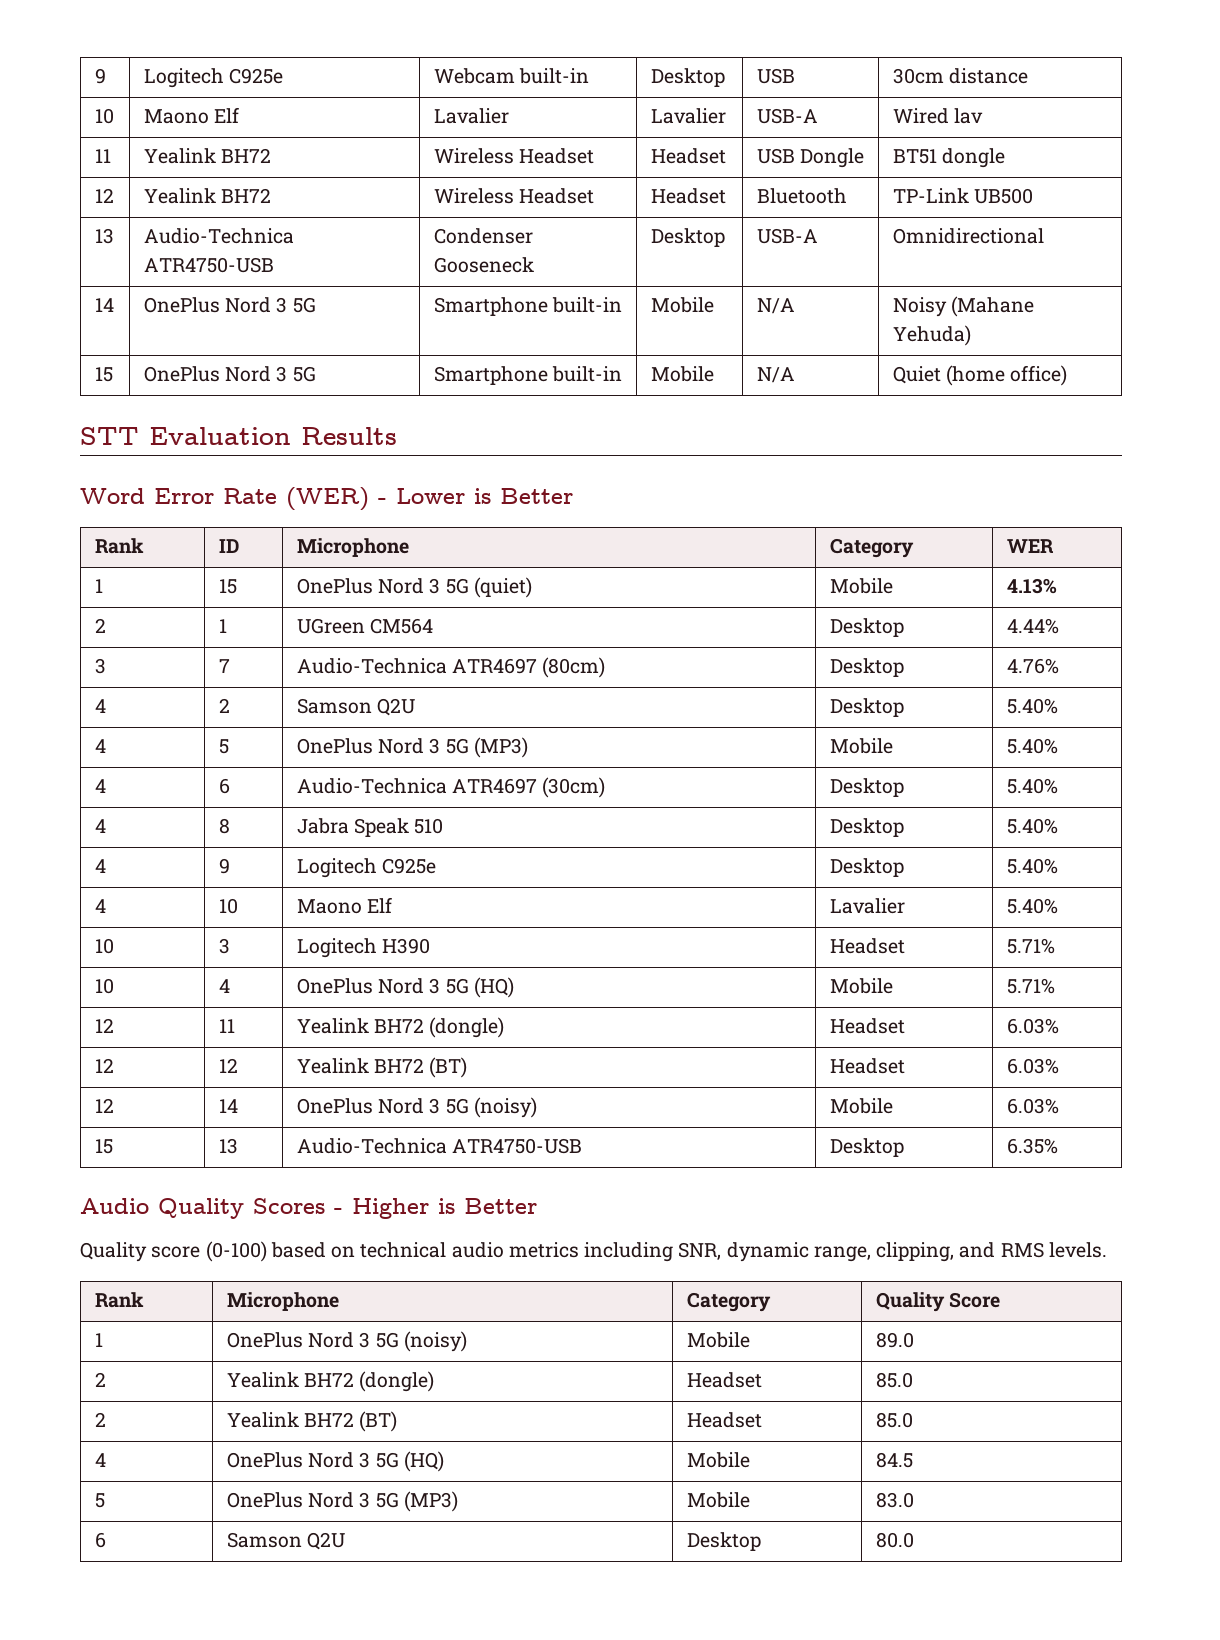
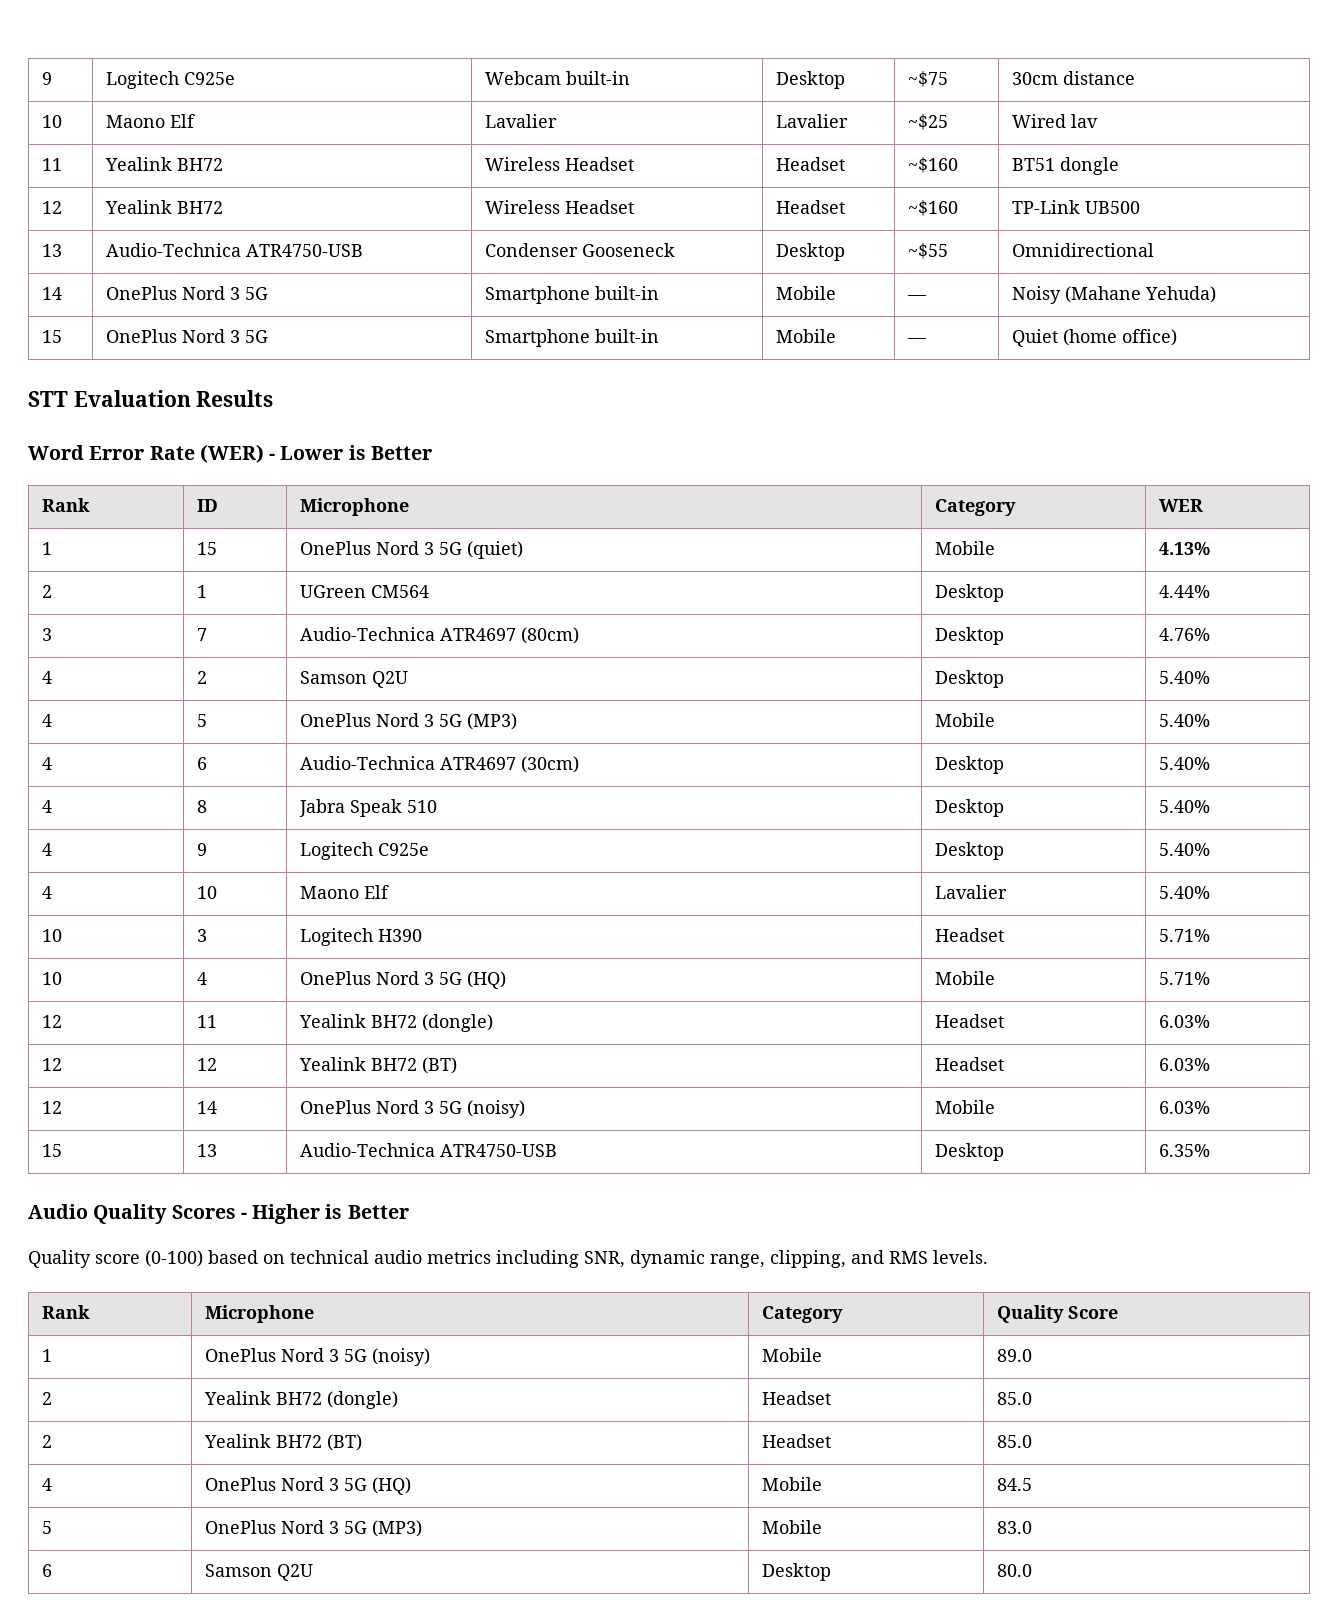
- 9 | Logitech C925e | Webcam built-in | Desktop | USB | 30cm distance
+ 9 | Logitech C925e | Webcam built-in | Desktop | ~$75 | 30cm distance
- 10 | Maono Elf | Lavalier | Lavalier | USB-A | Wired lav
+ 10 | Maono Elf | Lavalier | Lavalier | ~$25 | Wired lav
- 11 | Yealink BH72 | Wireless Headset | Headset | USB Dongle | BT51 dongle
+ 11 | Yealink BH72 | Wireless Headset | Headset | ~$160 | BT51 dongle
- 12 | Yealink BH72 | Wireless Headset | Headset | Bluetooth | TP-Link UB500
+ 12 | Yealink BH72 | Wireless Headset | Headset | ~$160 | TP-Link UB500
- 13 | Audio-Technica ATR4750-USB | Condenser Gooseneck | Desktop | USB-A | Omnidirectional
+ 13 | Audio-Technica ATR4750-USB | Condenser Gooseneck | Desktop | ~$55 | Omnidirectional
- 14 | OnePlus Nord 3 5G | Smartphone built-in | Mobile | N/A | Noisy (Mahane Yehuda)
+ 14 | OnePlus Nord 3 5G | Smartphone built-in | Mobile | — | Noisy (Mahane Yehuda)
- 15 | OnePlus Nord 3 5G | Smartphone built-in | Mobile | N/A | Quiet (home office)
+ 15 | OnePlus Nord 3 5G | Smartphone built-in | Mobile | — | Quiet (home office)

